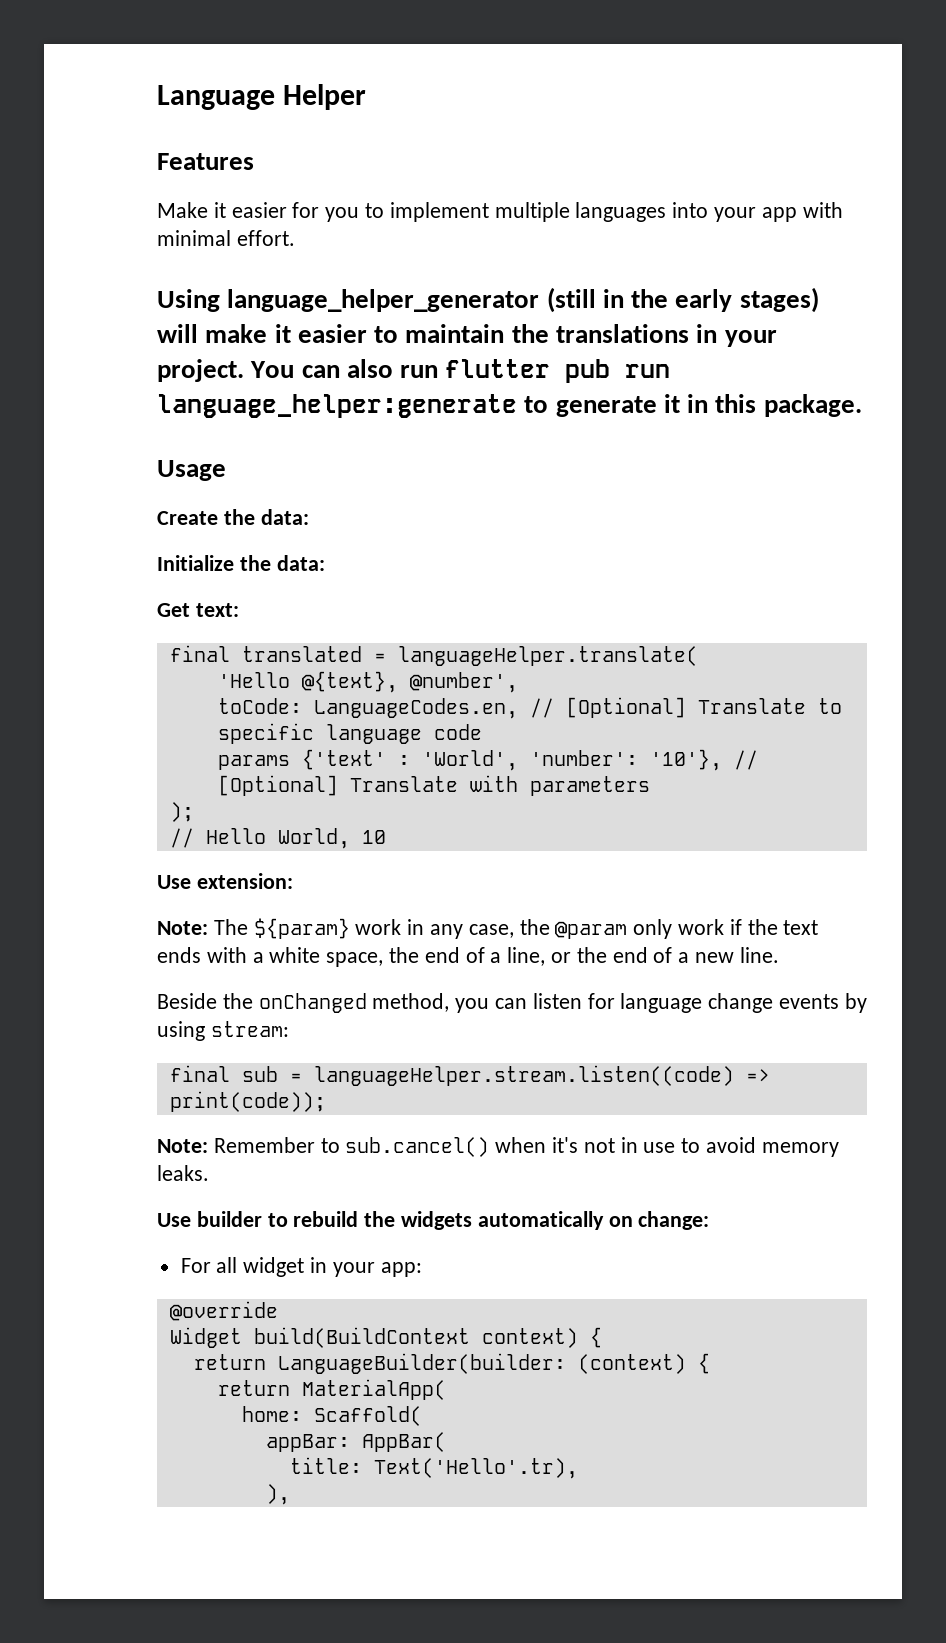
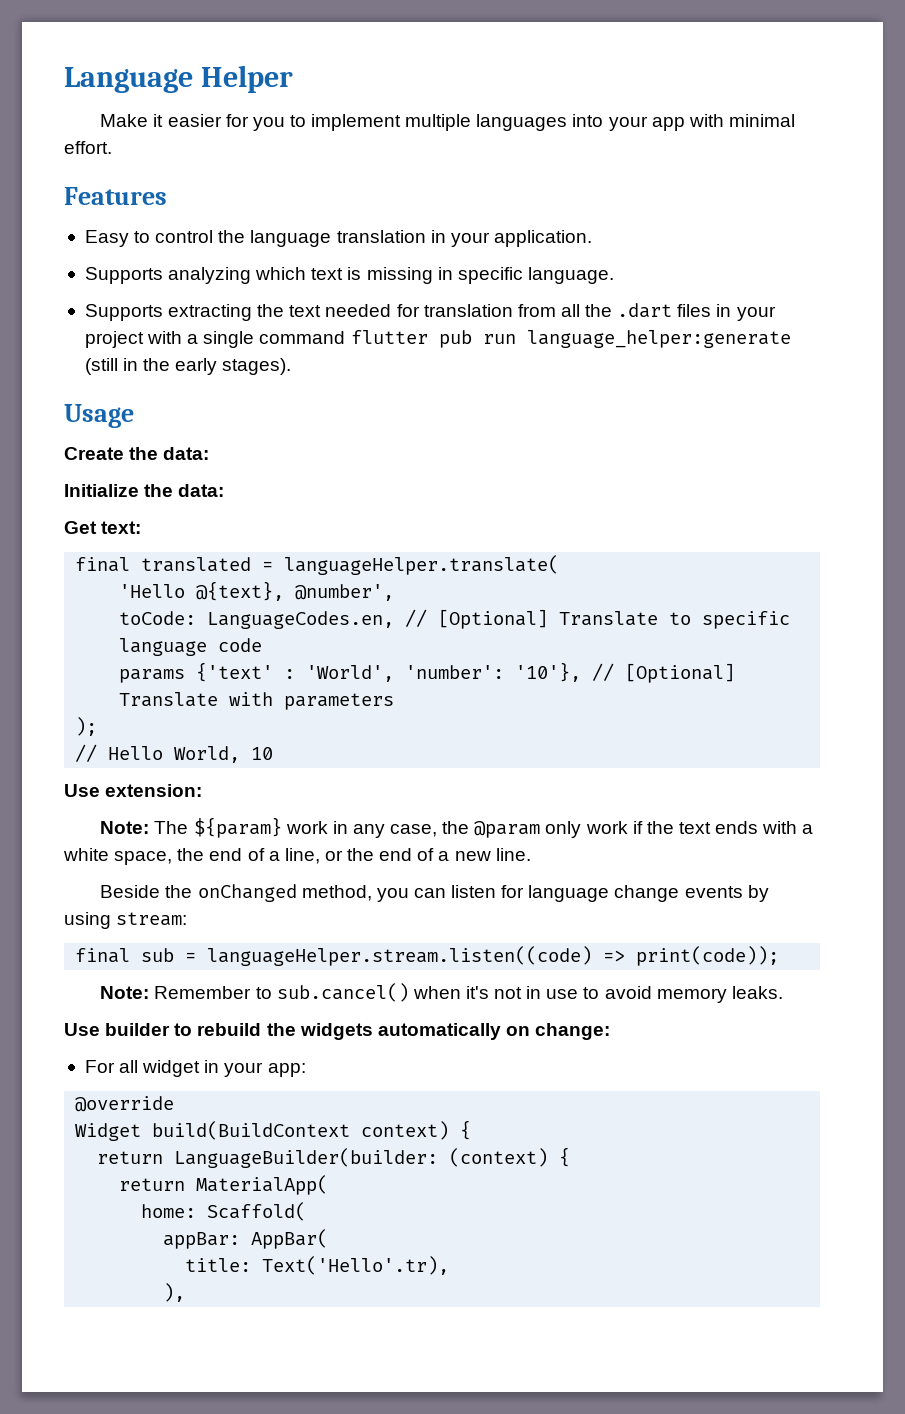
- Features
- Using language_helper_generator (still in the early stages) will make it easier to maintain the translations in your project. You can also run flutter pub run language_helper:generate to generate it in this package.
+ Features
+ Easy to control the language translation in your application.
+ Supports analyzing which text is missing in specific language.
+ Supports extracting the text needed for translation from all the .dart files in your project with a single command flutter pub run language_helper:generate (still in the early stages).

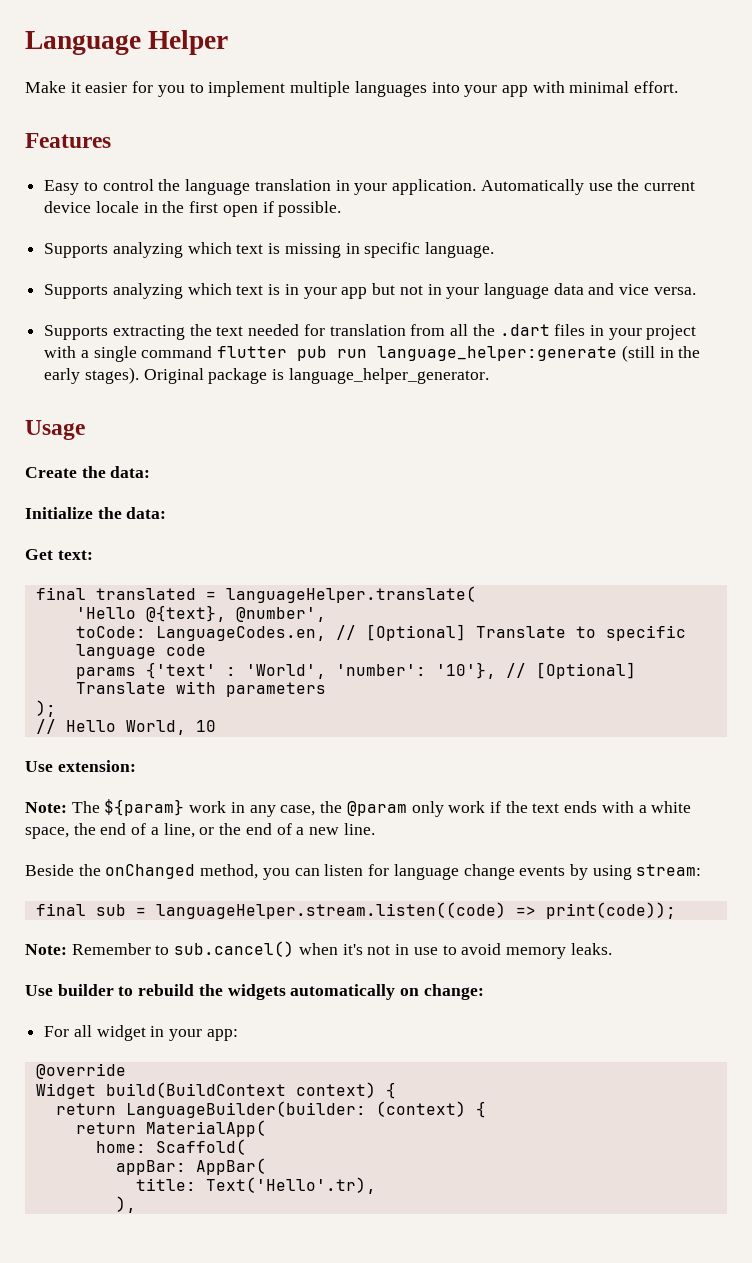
+ Automatically use the current device locale in the first open if possible.
+ Supports analyzing which text is in your app but not in your language data and vice versa.
+ Original package is language_helper_generator.

